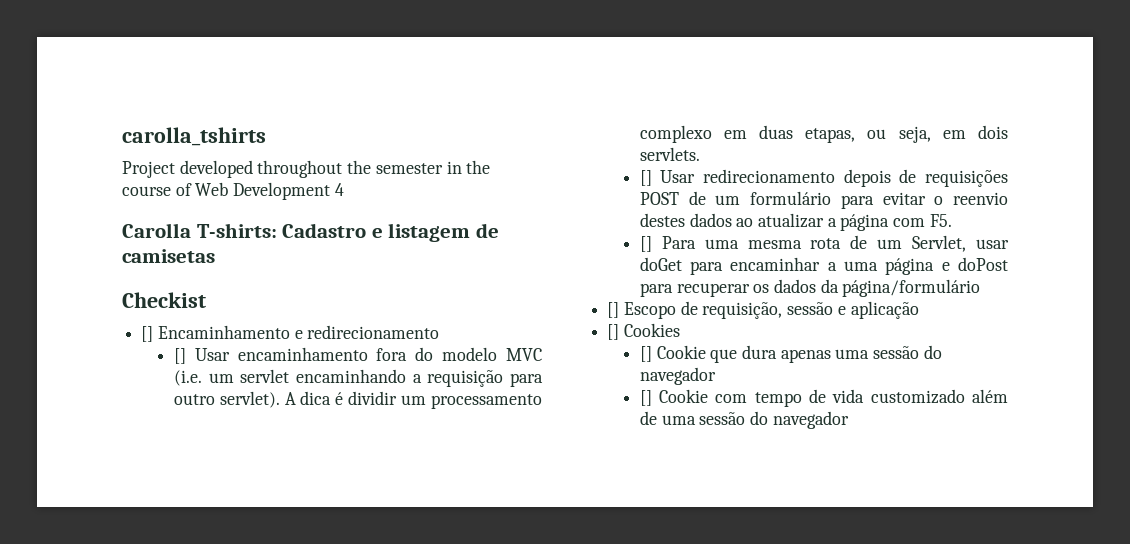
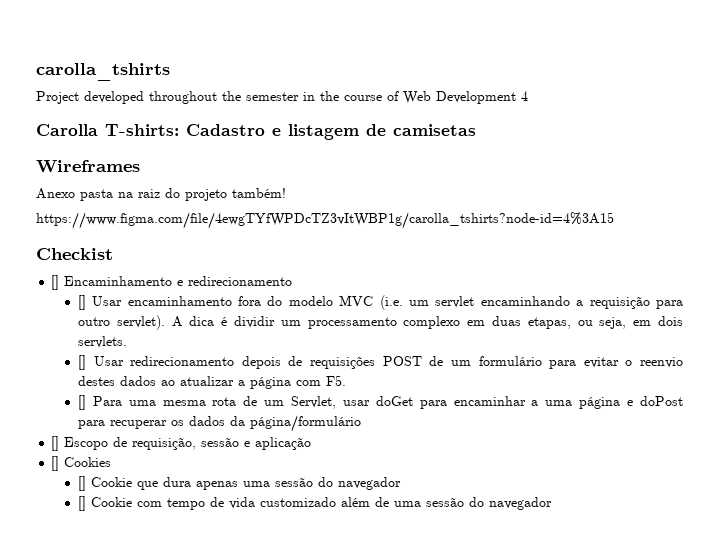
+ Wireframes
+ Anexo pasta na raiz do projeto também!
+ https://www.figma.com/file/4ewgTYfWPDcTZ3vItWBP1g/carolla_tshirts?node-id=4%3A15

